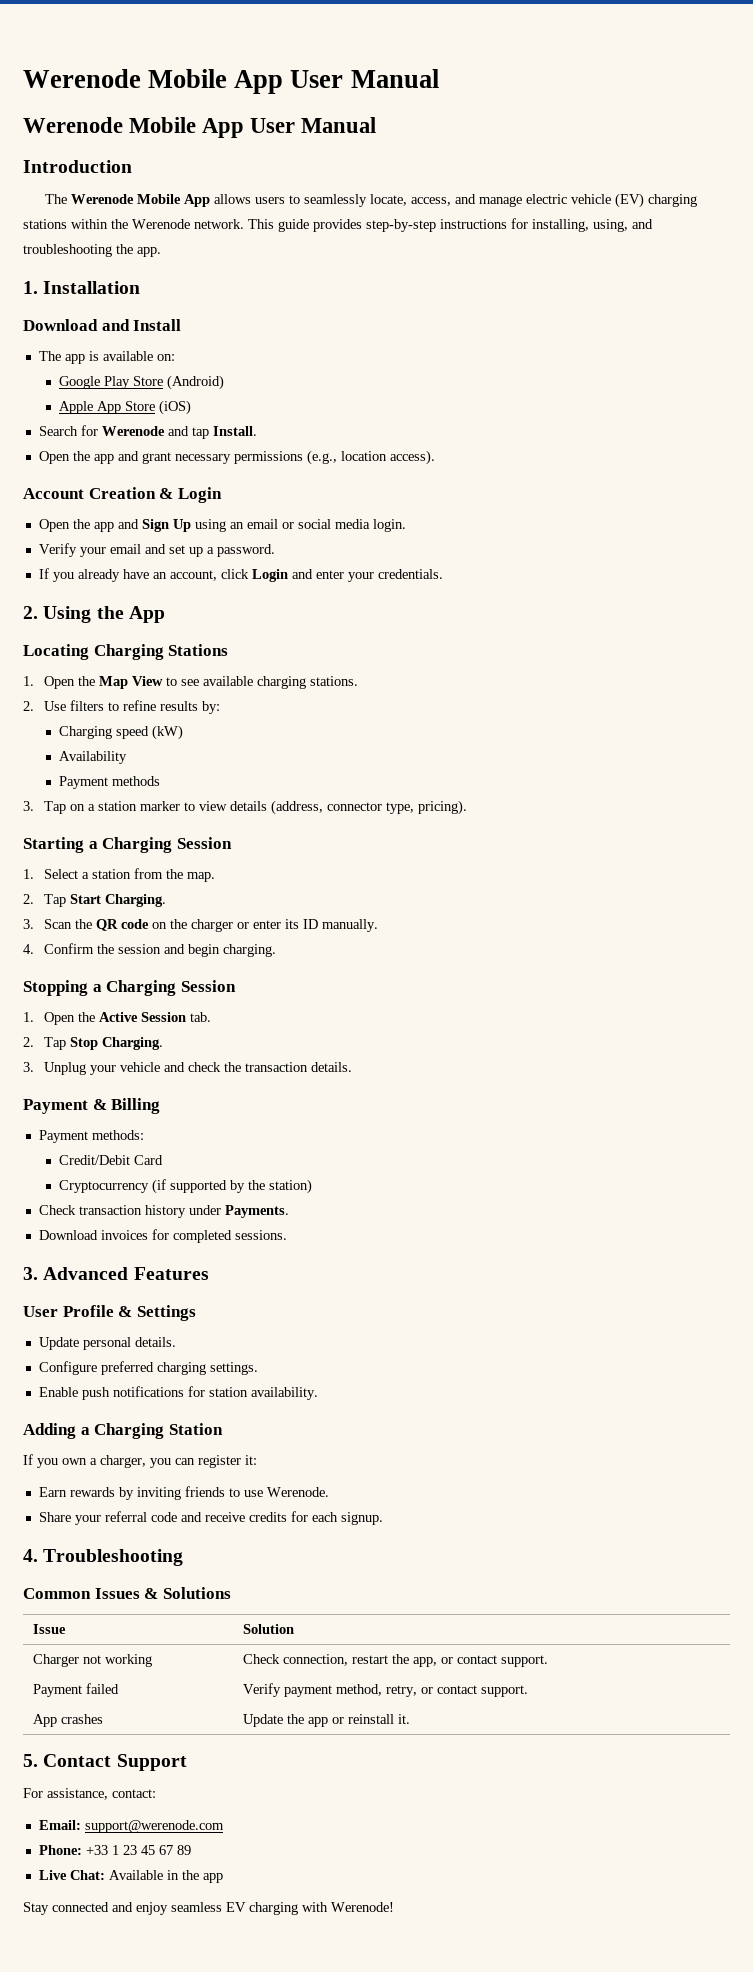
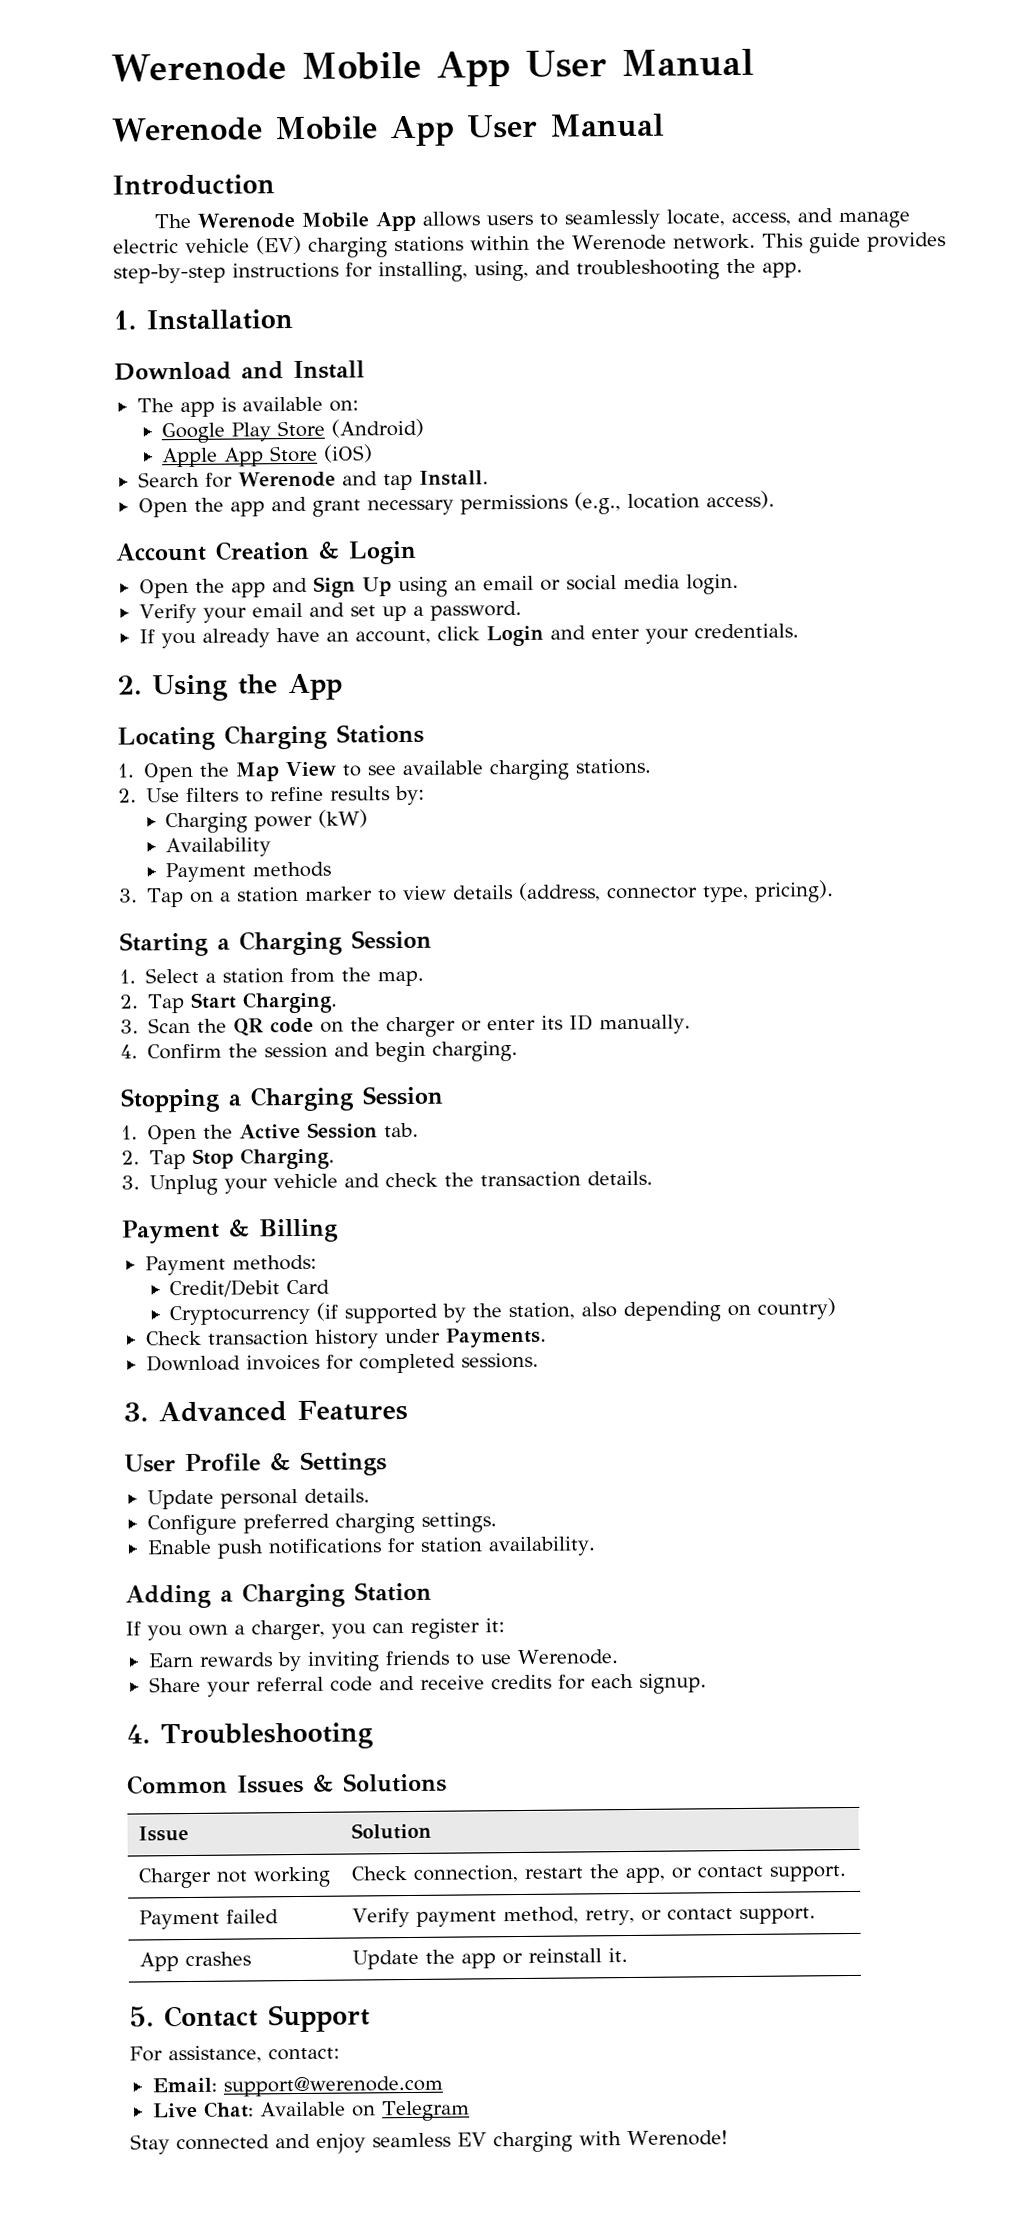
- Charging speed (kW)
+ Charging power (kW)
- Cryptocurrency (if supported by the station)
+ Cryptocurrency (if supported by the station, also depending on country)
- Phone: +33 1 23 45 67 89
- Live Chat: Available in the app
+ Live Chat: Available on Telegram

